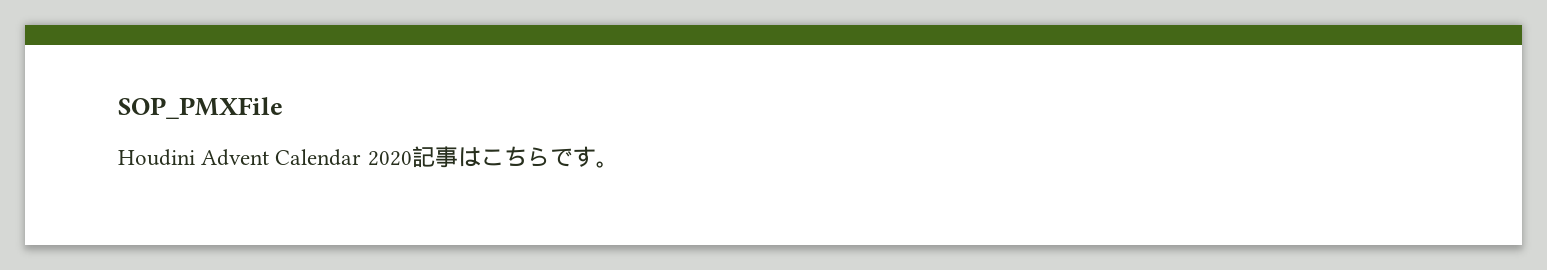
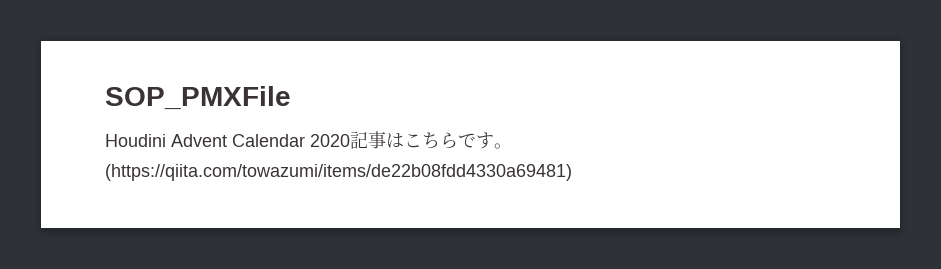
+ (https://qiita.com/towazumi/items/de22b08fdd4330a69481)

